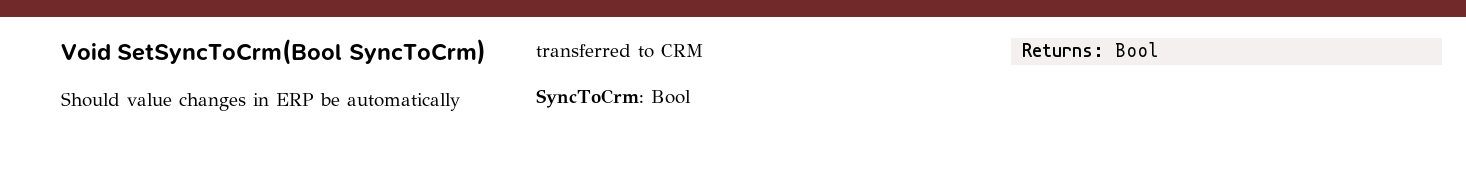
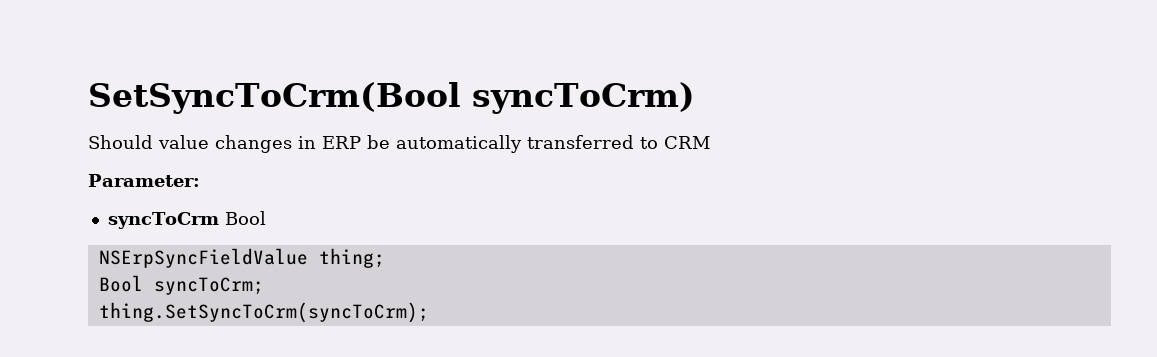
- Void SetSyncToCrm(Bool SyncToCrm)
+ SetSyncToCrm(Bool syncToCrm)
- SyncToCrm: Bool
+ Parameter:
+ syncToCrm Bool
- Returns: Bool
+ NSErpSyncFieldValue thing;
+ Bool syncToCrm;
+ thing.SetSyncToCrm(syncToCrm);

